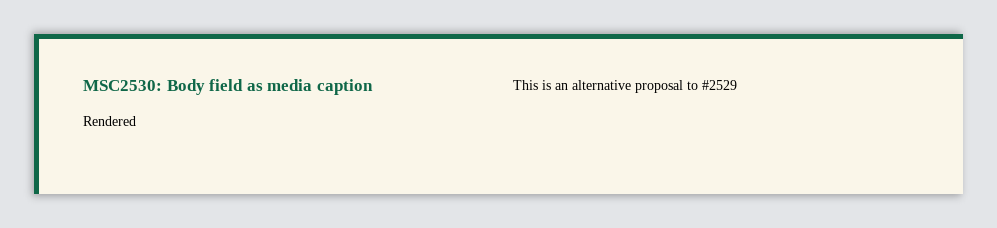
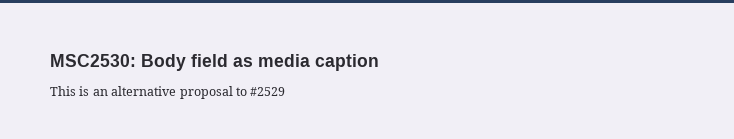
- Rendered

